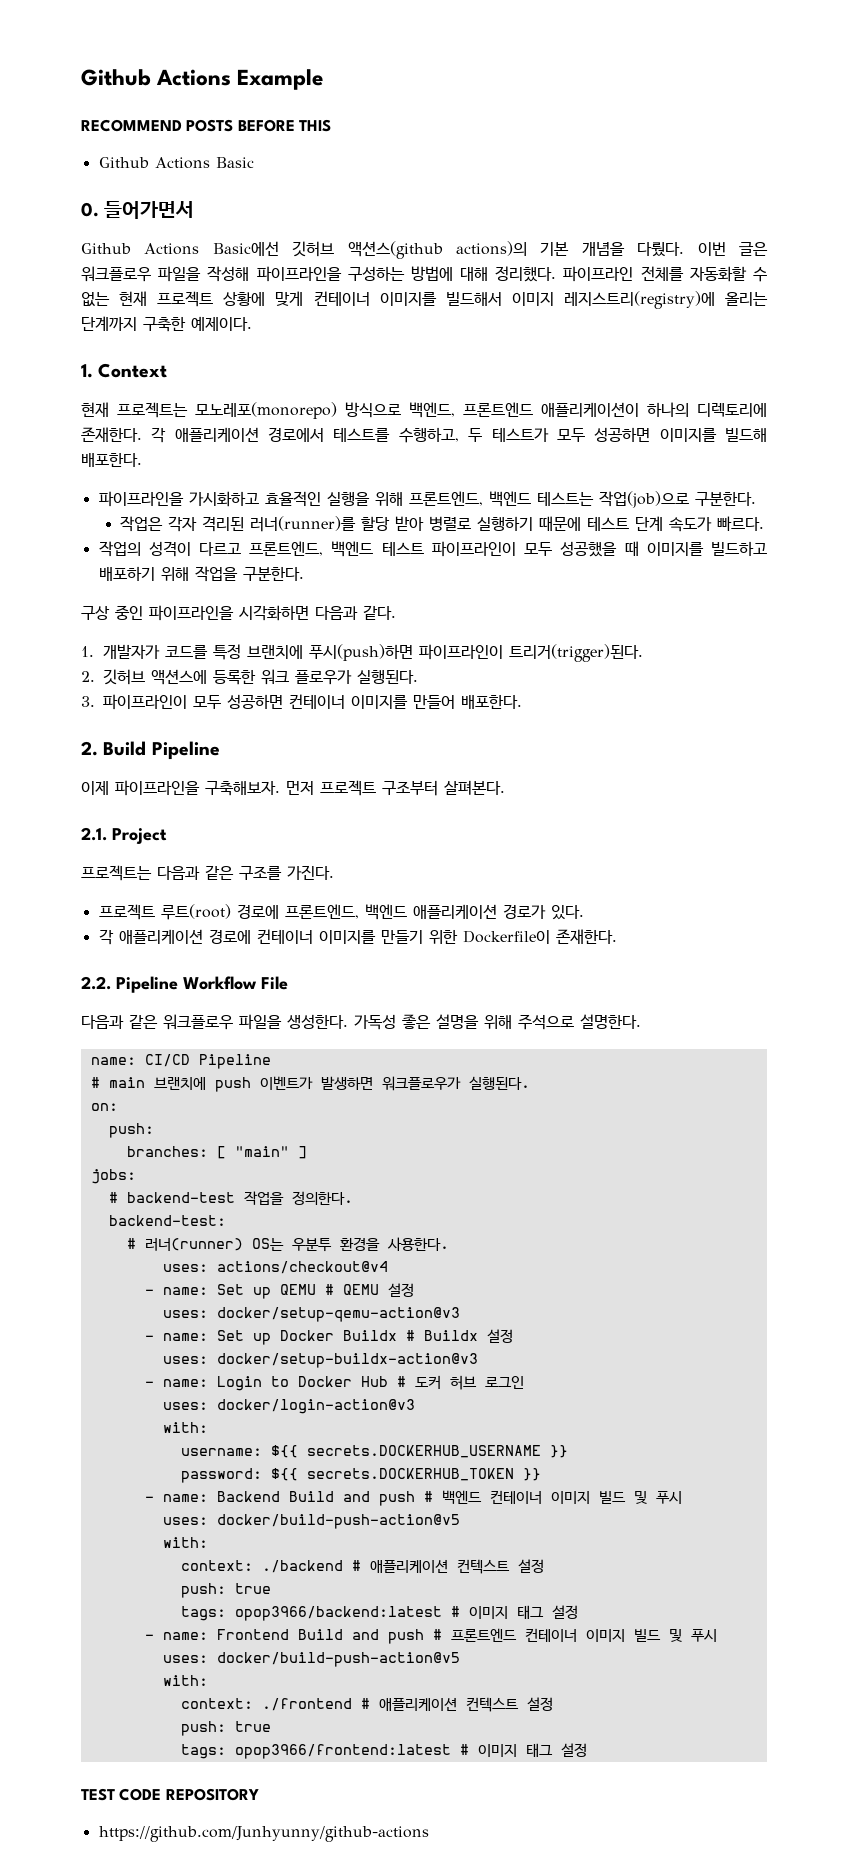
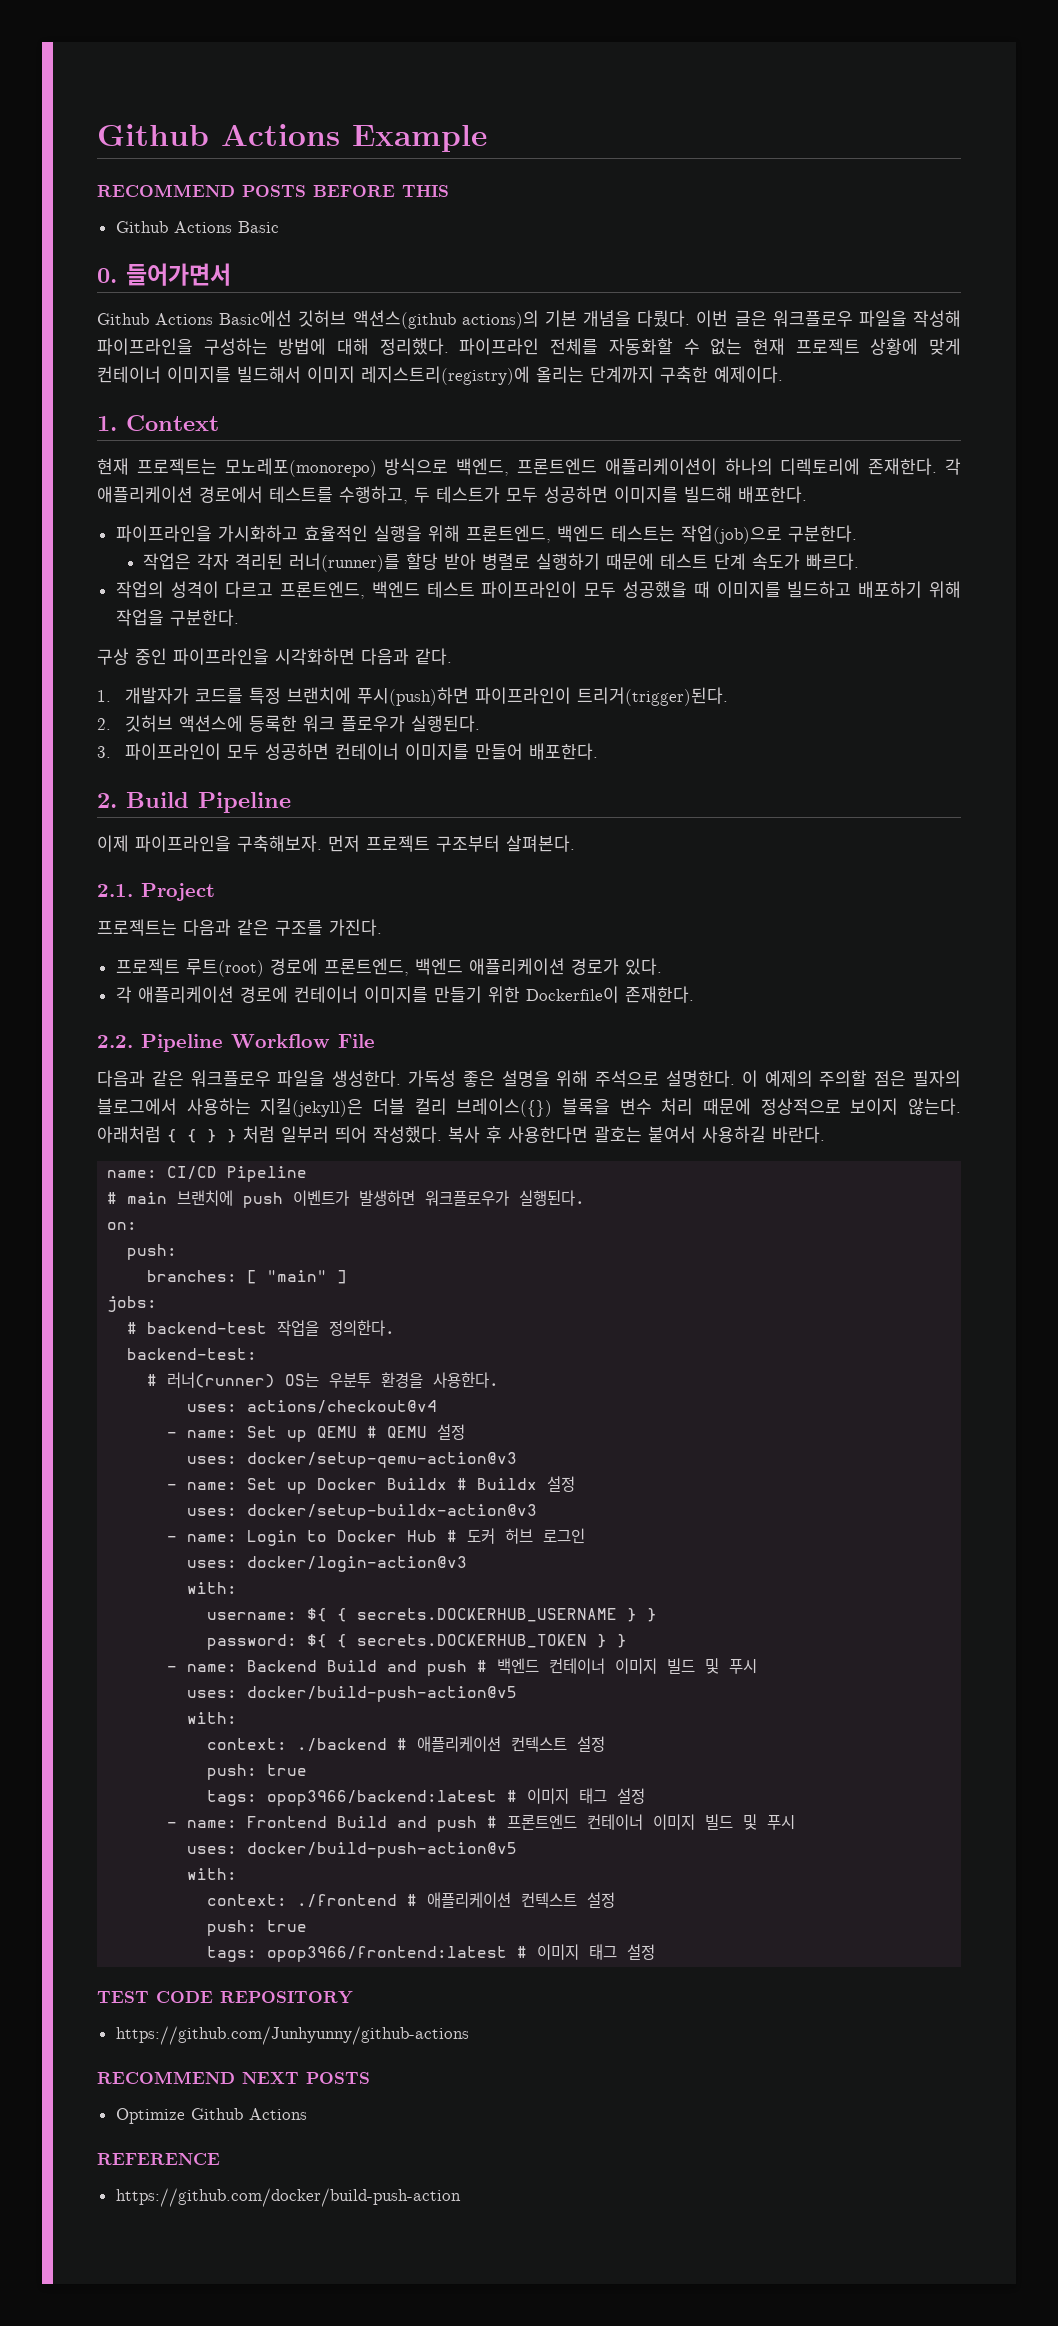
+ 이 예제의 주의할 점은 필자의 블로그에서 사용하는 지킬(jekyll)은 더블 컬리 브레이스({}) 블록을 변수 처리 때문에 정상적으로 보이지 않는다. 아래처럼 { { } } 처럼 일부러 띄어 작성했다. 복사 후 사용한다면 괄호는 붙여서 사용하길 바란다.
- username: ${{ secrets.DOCKERHUB_USERNAME }}
- password: ${{ secrets.DOCKERHUB_TOKEN }}
+ username: ${ { secrets.DOCKERHUB_USERNAME } }
+ password: ${ { secrets.DOCKERHUB_TOKEN } }
+ RECOMMEND NEXT POSTS
+ Optimize Github Actions
+ REFERENCE
+ https://github.com/docker/build-push-action

